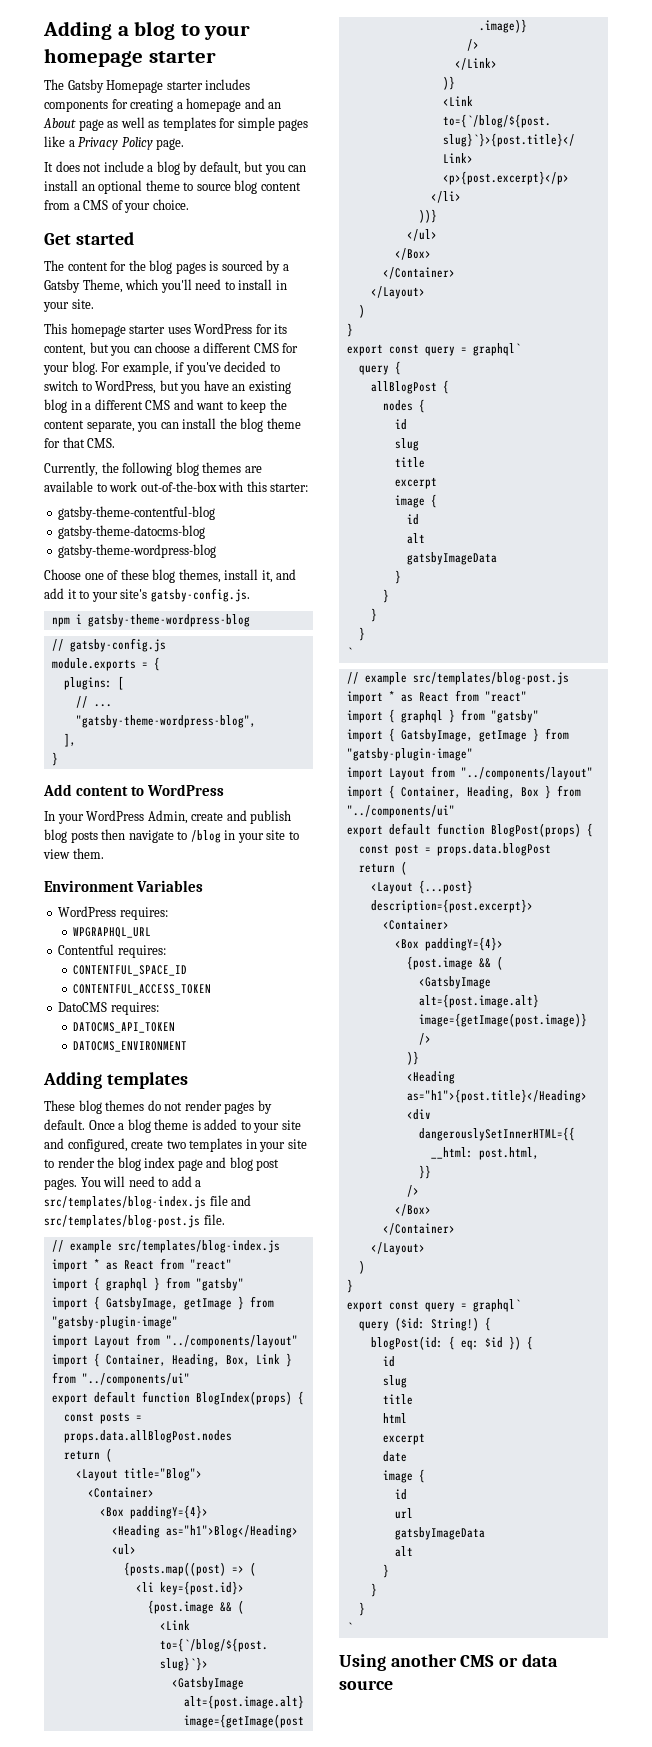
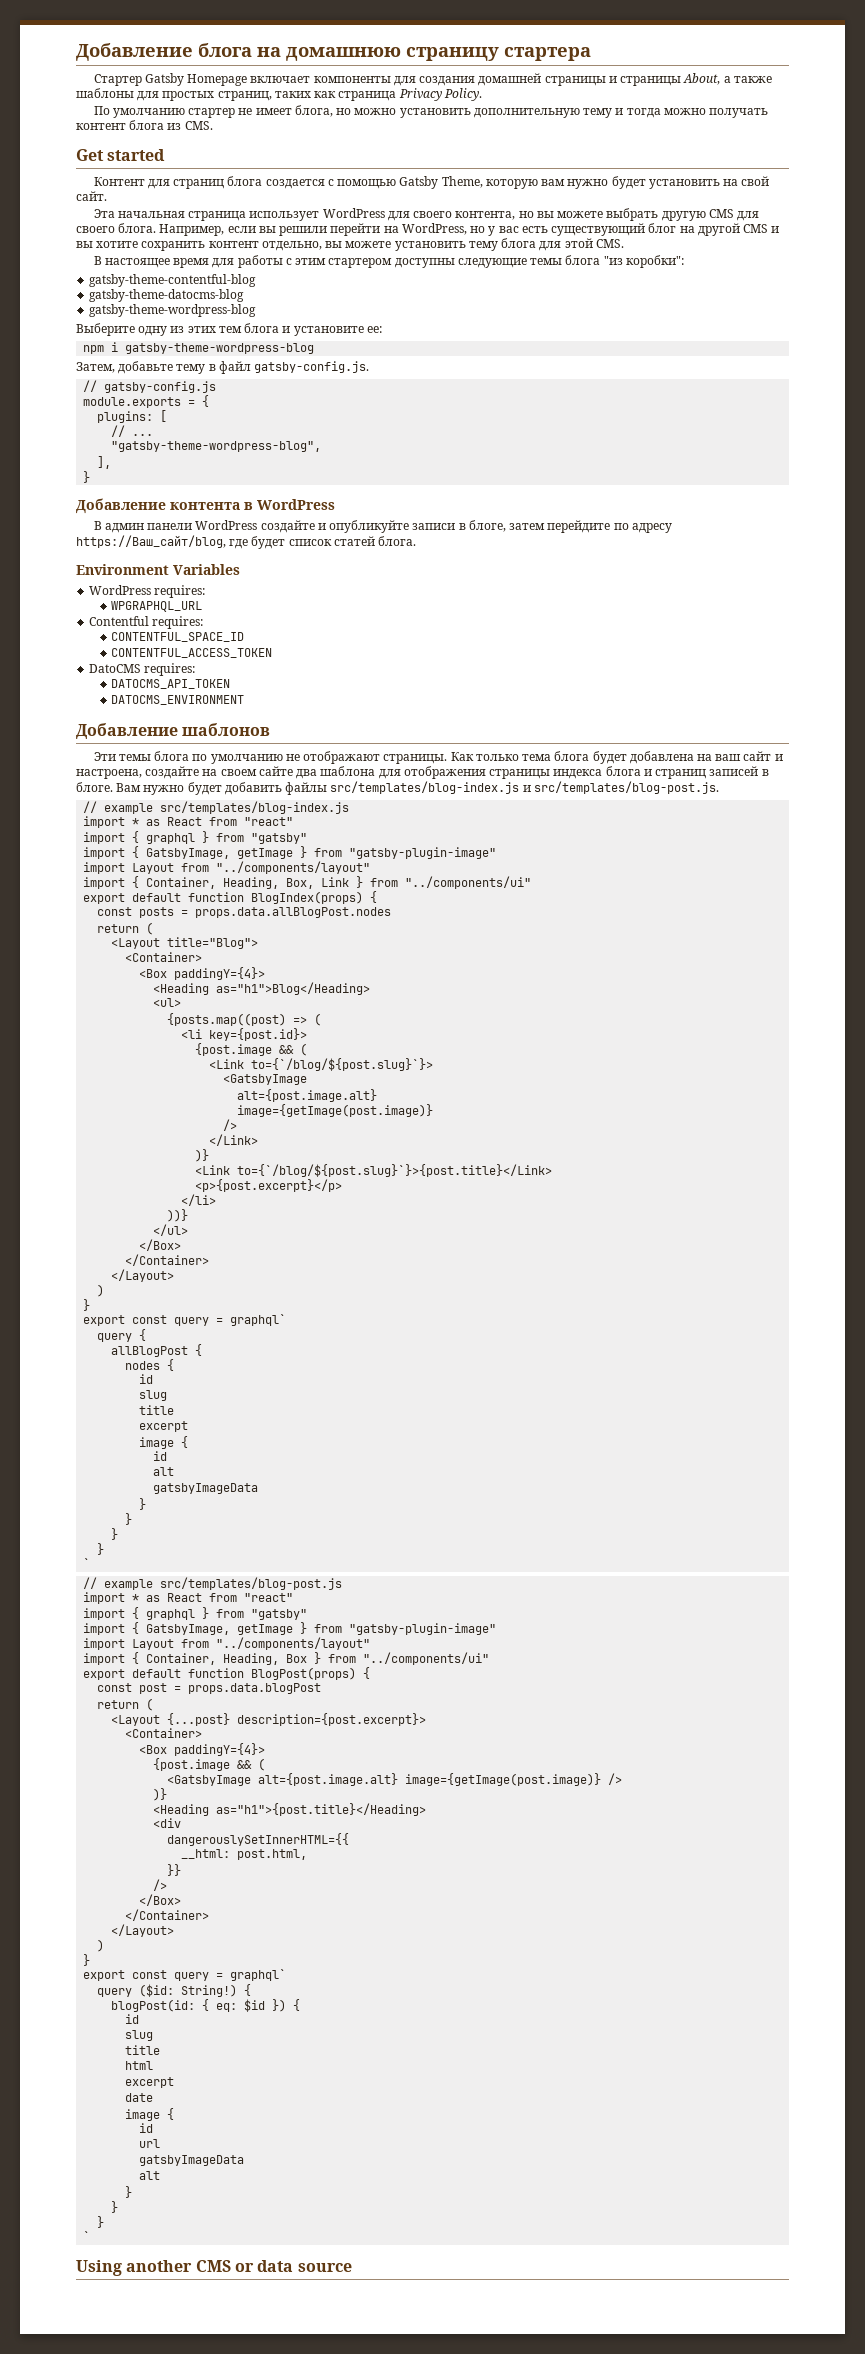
- Adding a blog to your homepage starter
- The Gatsby Homepage starter includes components for creating a homepage and an About page as well as templates for simple pages like a Privacy Policy page.
- It does not include a blog by default, but you can install an optional theme to source blog content from a CMS of your choice.
+ Добавление блога на домашнюю страницу стартера
+ Стартер Gatsby Homepage включает компоненты для создания домашней страницы и страницы About, а также шаблоны для простых страниц, таких как страница Privacy Policy.
+ По умолчанию стартер не имеет блога, но можно установить дополнительную тему и тогда можно получать контент блога из CMS.
  Get started
- The content for the blog pages is sourced by a Gatsby Theme, which you'll need to install in your site.
- This homepage starter uses WordPress for its content, but you can choose a different CMS for your blog. For example, if you've decided to switch to WordPress, but you have an existing blog in a different CMS and want to keep the content separate, you can install the blog theme for that CMS.
- Currently, the following blog themes are available to work out-of-the-box with this starter:
+ Контент для страниц блога создается с помощью Gatsby Theme, которую вам нужно будет установить на свой сайт.
+ Эта начальная страница использует WordPress для своего контента, но вы можете выбрать другую CMS для своего блога. Например, если вы решили перейти на WordPress, но у вас есть существующий блог на другой CMS и вы хотите сохранить контент отдельно, вы можете установить тему блога для этой CMS.
+ В настоящее время для работы с этим стартером доступны следующие темы блога "из коробки":
  gatsby-theme-contentful-blog
  gatsby-theme-datocms-blog
  gatsby-theme-wordpress-blog
- Choose one of these blog themes, install it, and add it to your site's gatsby-config.js.
+ Выберите одну из этих тем блога и установите ее:
  npm i gatsby-theme-wordpress-blog
+ Затем, добавьте тему в файл gatsby-config.js.
- Add content to WordPress
- In your WordPress Admin, create and publish blog posts then navigate to /blog in your site to view them.
+ Добавление контента в WordPress
+ В админ панели WordPress создайте и опубликуйте записи в блоге, затем перейдите по адресу https://Ваш_сайт/blog, где будет список статей блога.
- Adding templates
- These blog themes do not render pages by default. Once a blog theme is added to your site and configured, create two templates in your site to render the blog index page and blog post pages. You will need to add a src/templates/blog-index.js file and src/templates/blog-post.js file.
+ Добавление шаблонов
+ Эти темы блога по умолчанию не отображают страницы. Как только тема блога будет добавлена на ваш сайт и настроена, создайте на своем сайте два шаблона для отображения страницы индекса блога и страниц записей в блоге. Вам нужно будет добавить файлы src/templates/blog-index.js и src/templates/blog-post.js.

